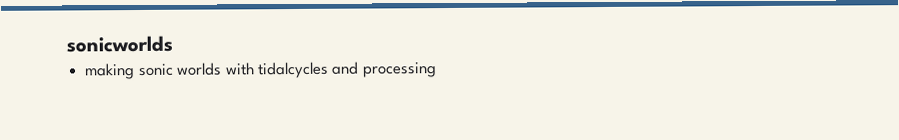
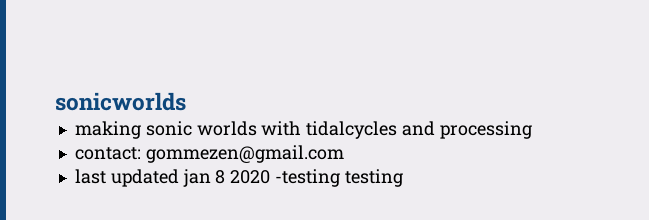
+ contact: gommezen@gmail.com
+ last updated jan 8 2020 -testing testing

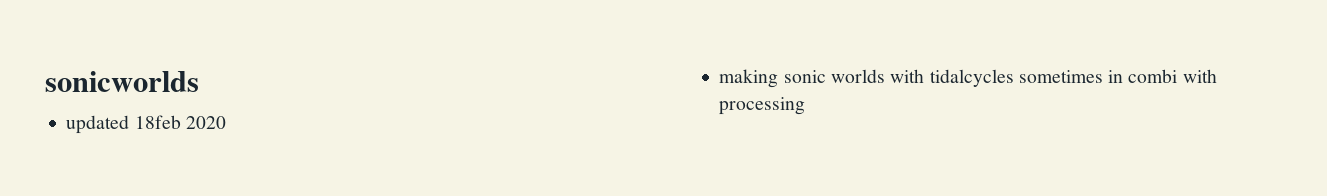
+ updated 18feb 2020
- making sonic worlds with tidalcycles and processing
- contact: gommezen@gmail.com
- last updated jan 8 2020 -testing testing
+ making sonic worlds with tidalcycles sometimes in combi with processing

